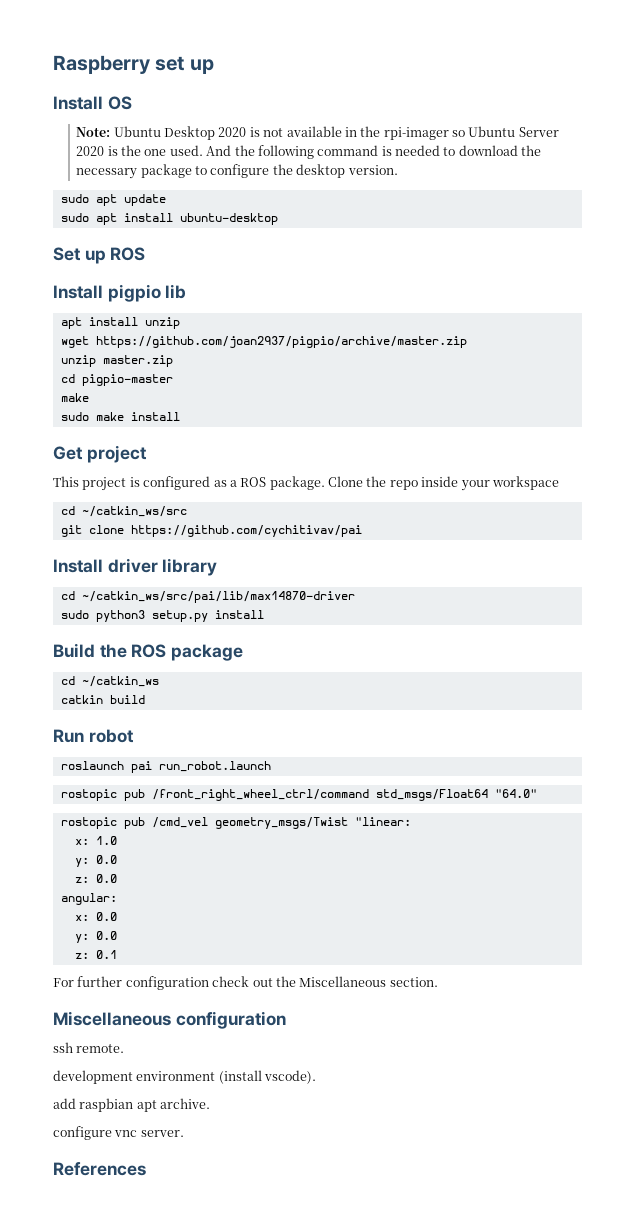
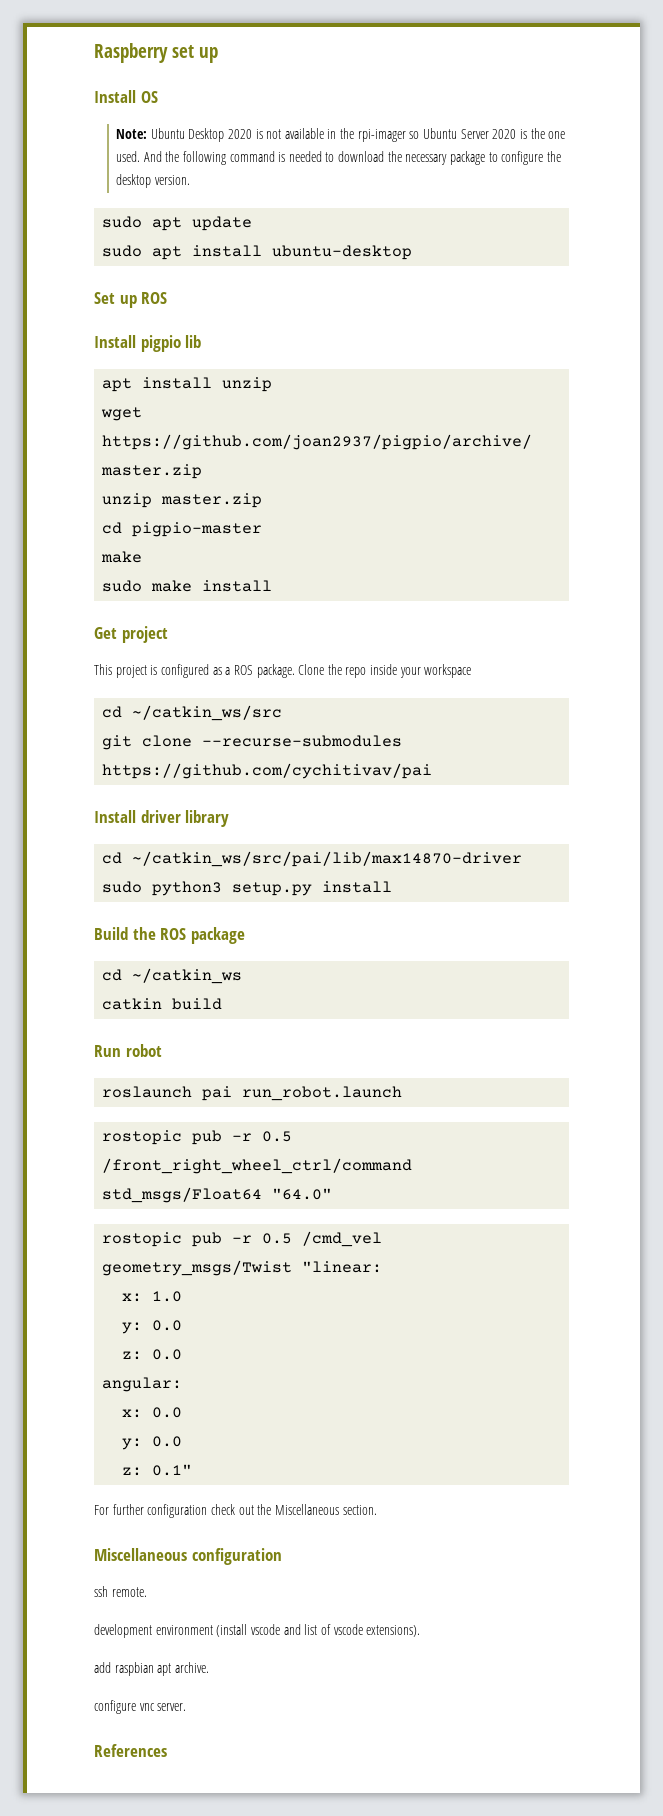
- git clone https://github.com/cychitivav/pai
+ git clone --recurse-submodules https://github.com/cychitivav/pai
- rostopic pub /front_right_wheel_ctrl/command std_msgs/Float64 "64.0"
+ rostopic pub -r 0.5 /front_right_wheel_ctrl/command std_msgs/Float64 "64.0"
- rostopic pub /cmd_vel geometry_msgs/Twist "linear:
+ rostopic pub -r 0.5 /cmd_vel geometry_msgs/Twist "linear:
- z: 0.1
+ z: 0.1"
- development environment (install vscode).
+ development environment (install vscode and list of vscode extensions).

